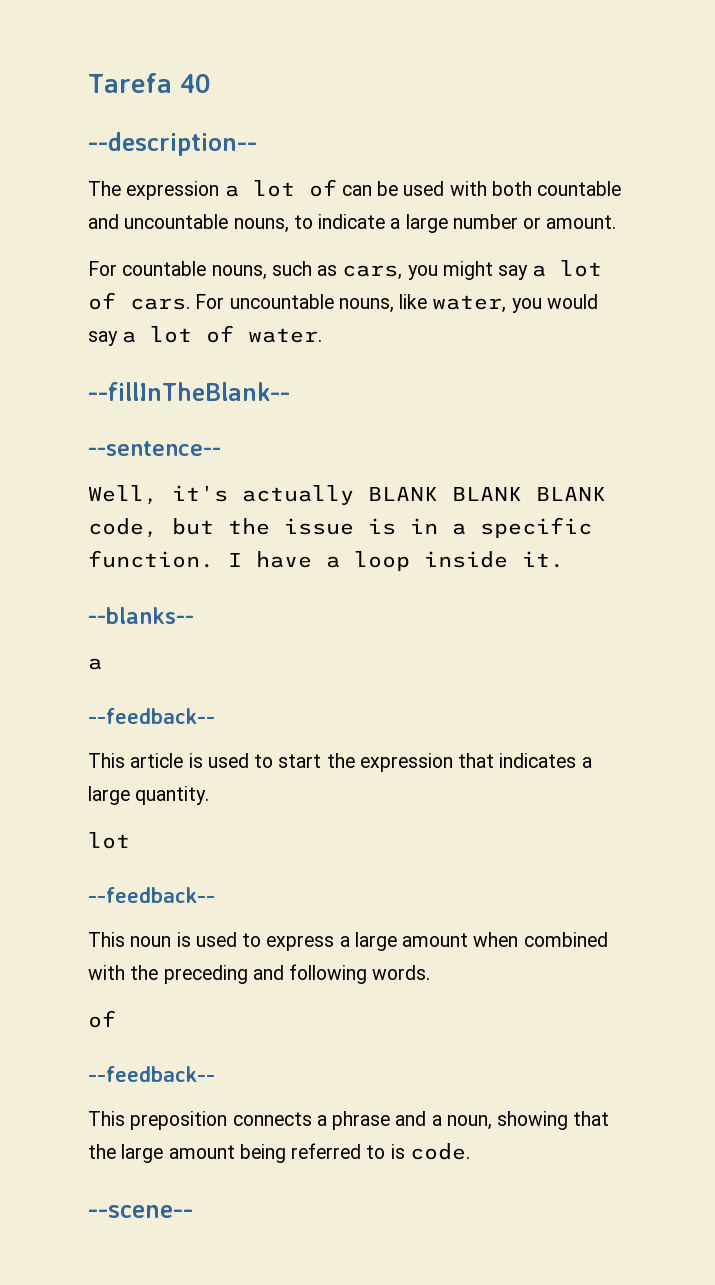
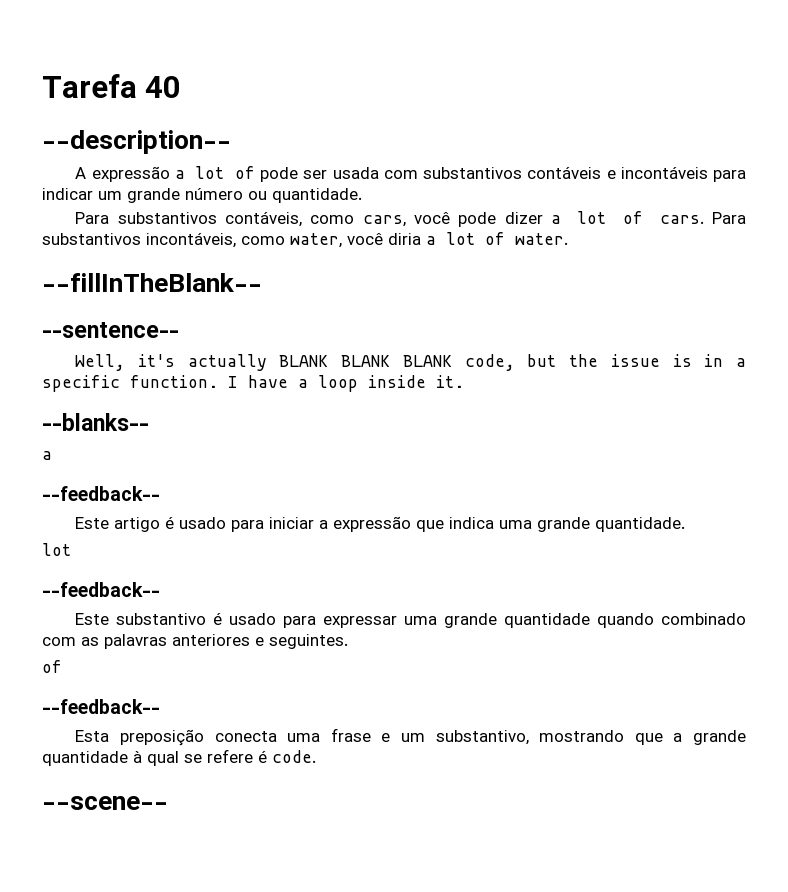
- The expression a lot of can be used with both countable and uncountable nouns, to indicate a large number or amount.
- For countable nouns, such as cars, you might say a lot of cars. For uncountable nouns, like water, you would say a lot of water.
+ A expressão a lot of pode ser usada com substantivos contáveis e incontáveis para indicar um grande número ou quantidade.
+ Para substantivos contáveis, como cars, você pode dizer a lot of cars. Para substantivos incontáveis, como water, você diria a lot of water.
- This article is used to start the expression that indicates a large quantity.
+ Este artigo é usado para iniciar a expressão que indica uma grande quantidade.
  lot
  --feedback--
- This noun is used to express a large amount when combined with the preceding and following words.
+ Este substantivo é usado para expressar uma grande quantidade quando combinado com as palavras anteriores e seguintes.
  of
  --feedback--
- This preposition connects a phrase and a noun, showing that the large amount being referred to is code.
+ Esta preposição conecta uma frase e um substantivo, mostrando que a grande quantidade à qual se refere é code.

